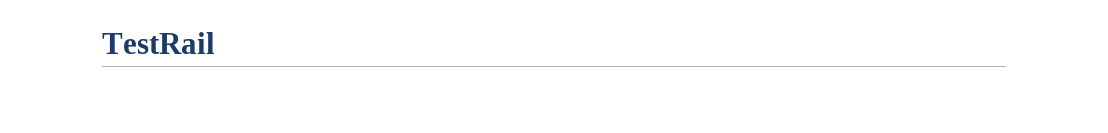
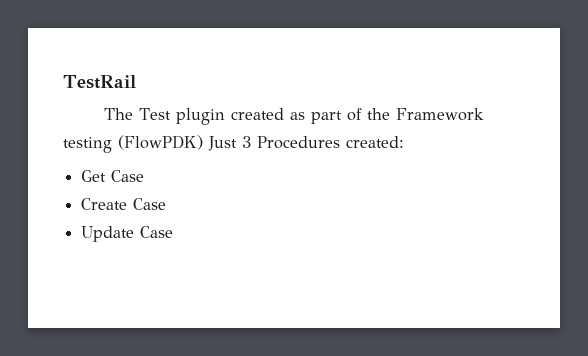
+ The Test plugin created as part of the Framework testing (FlowPDK) Just 3 Procedures created:
+ Get Case
+ Create Case
+ Update Case

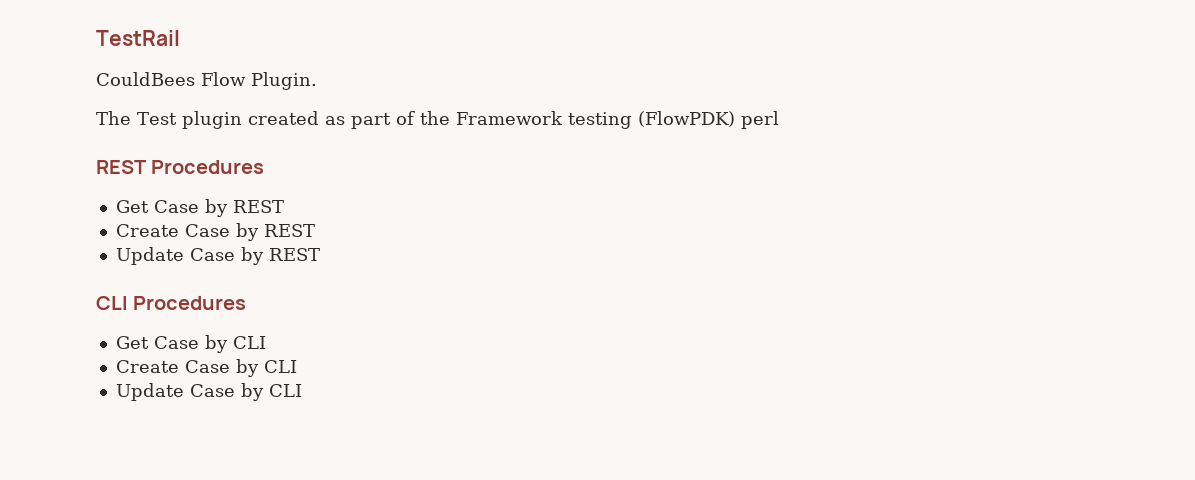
+ CouldBees Flow Plugin.
- The Test plugin created as part of the Framework testing (FlowPDK) Just 3 Procedures created:
- Get Case
- Create Case
- Update Case
+ The Test plugin created as part of the Framework testing (FlowPDK) perl
+ REST Procedures
+ Get Case by REST
+ Create Case by REST
+ Update Case by REST
+ CLI Procedures
+ Get Case by CLI
+ Create Case by CLI
+ Update Case by CLI

